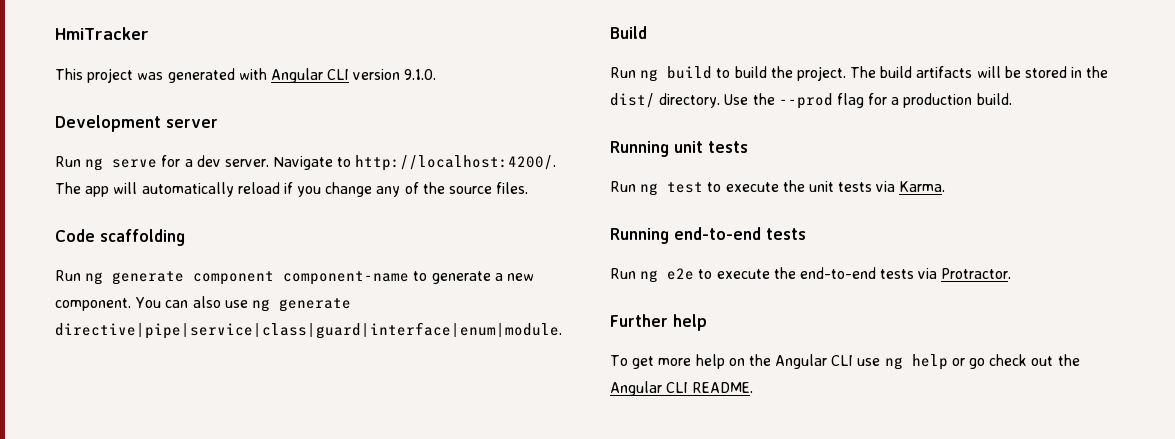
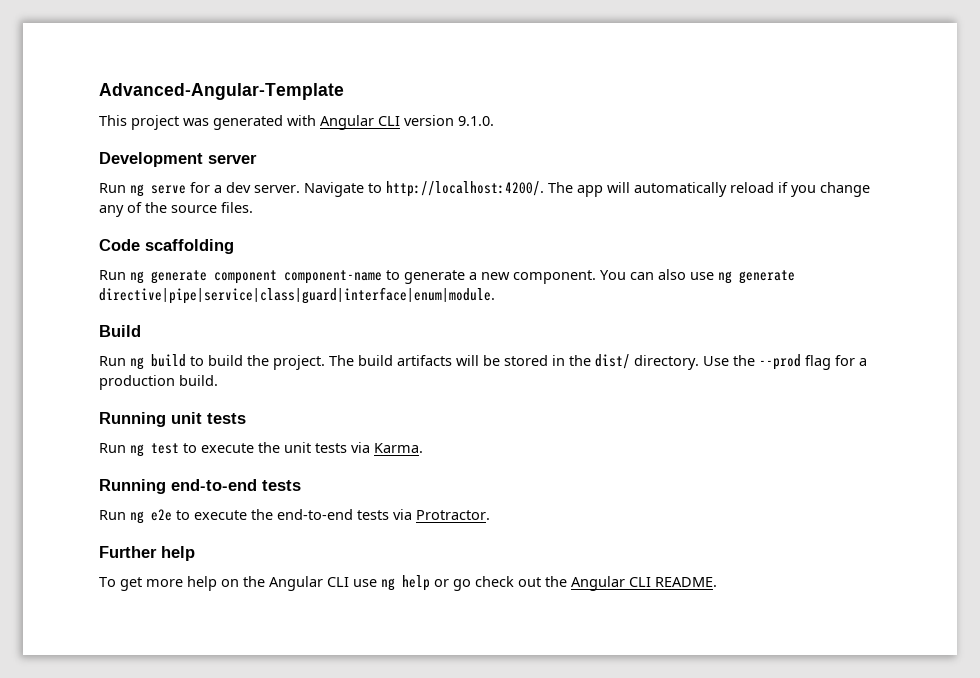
- HmiTracker
+ Advanced-Angular-Template

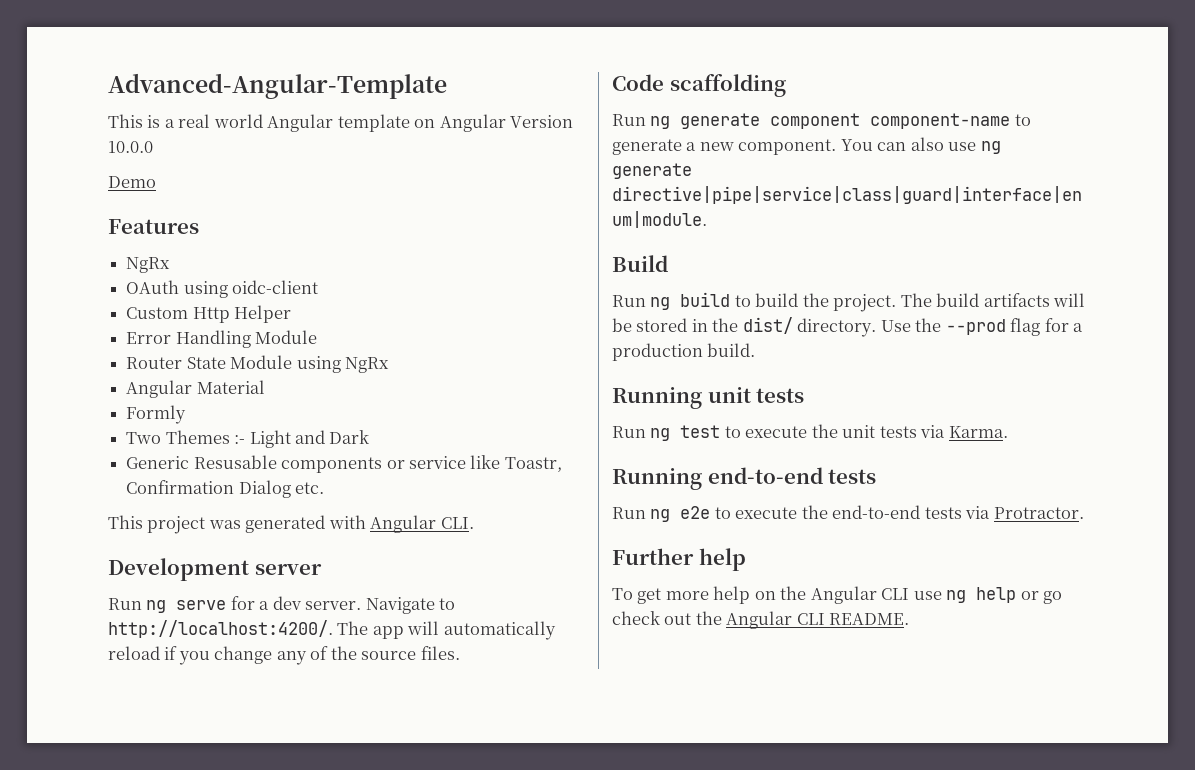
+ This is a real world Angular template on Angular Version 10.0.0
+ Demo
+ Features
+ NgRx
+ OAuth using oidc-client
+ Custom Http Helper
+ Error Handling Module
+ Router State Module using NgRx
+ Angular Material
+ Formly
+ Two Themes :- Light and Dark
+ Generic Resusable components or service like Toastr, Confirmation Dialog etc.
- This project was generated with Angular CLI version 9.1.0.
+ This project was generated with Angular CLI.

